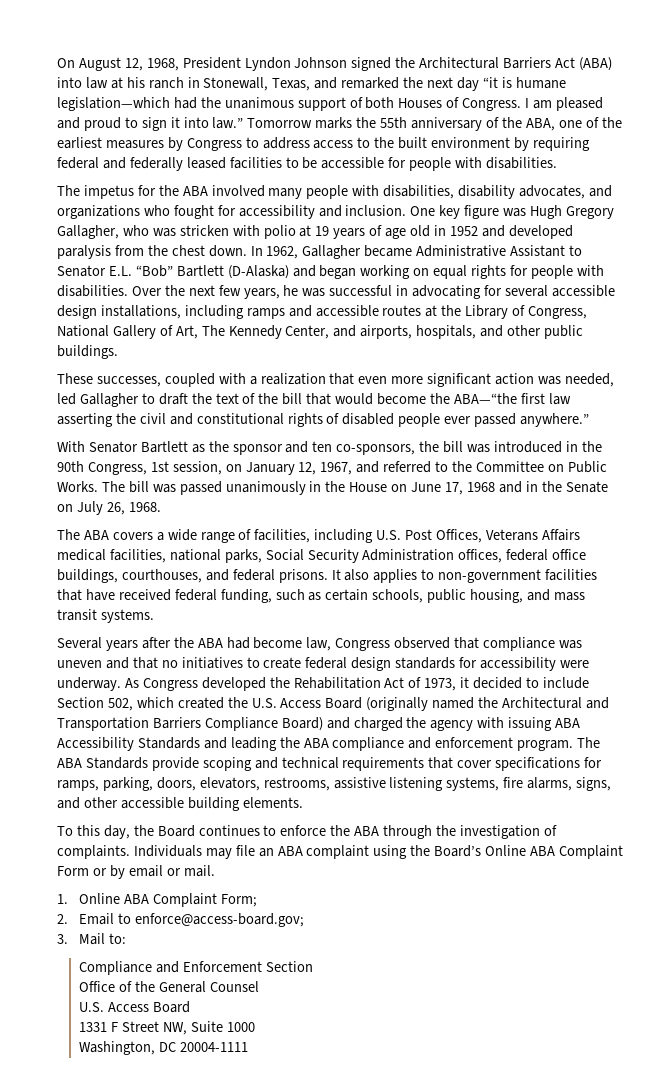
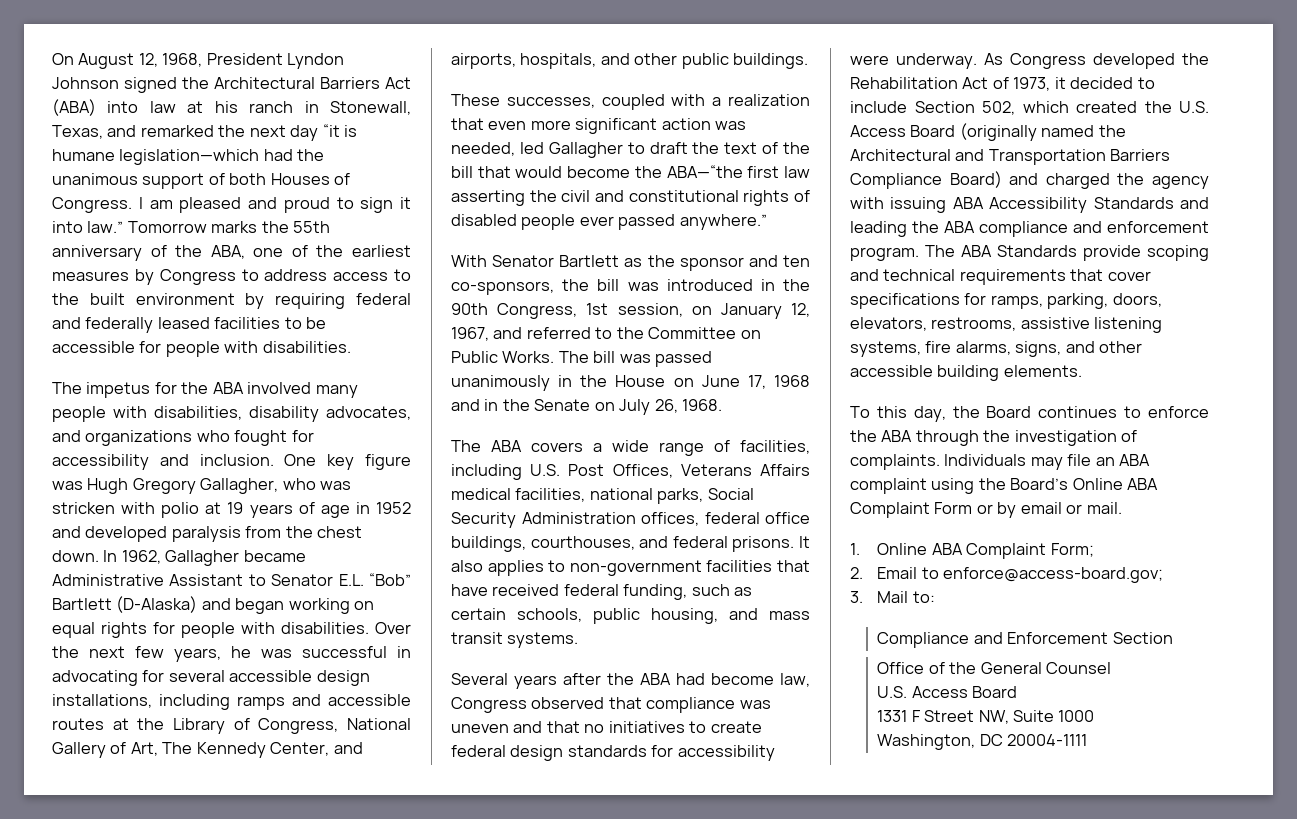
- One key figure was Hugh Gregory Gallagher, who was stricken with polio at 19 years of age old in 1952 and developed paralysis from the chest down.
+ One key figure was Hugh Gregory Gallagher, who was stricken with polio at 19 years of age in 1952 and developed paralysis from the chest down.

